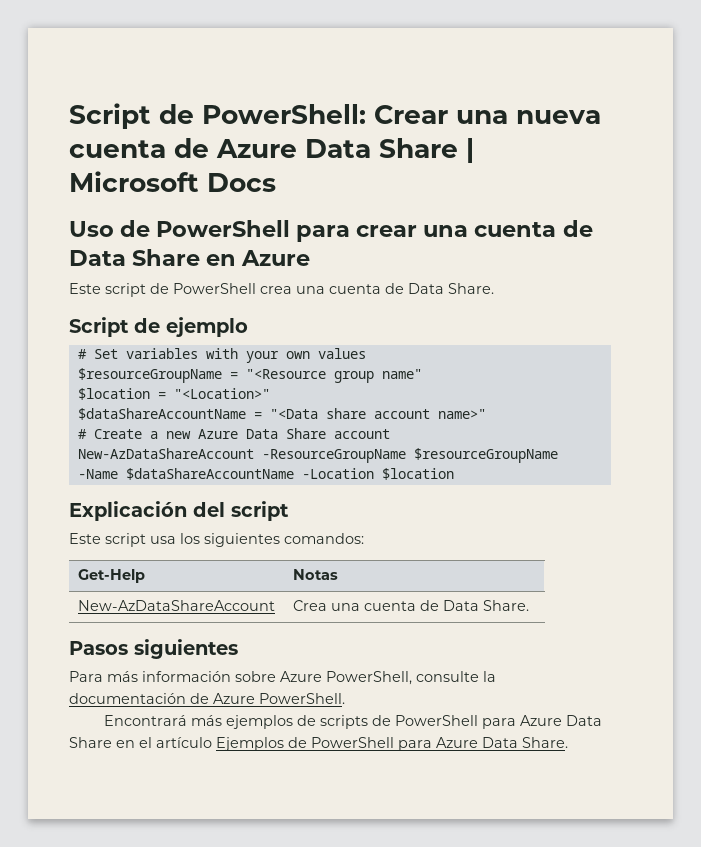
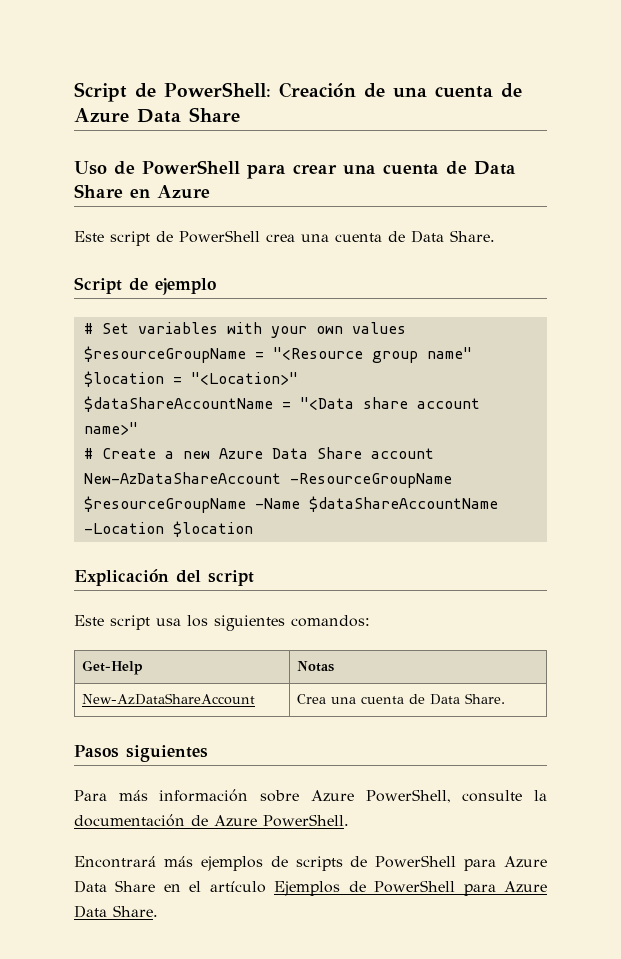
- Script de PowerShell: Crear una nueva cuenta de Azure Data Share | Microsoft Docs
+ Script de PowerShell: Creación de una cuenta de Azure Data Share

